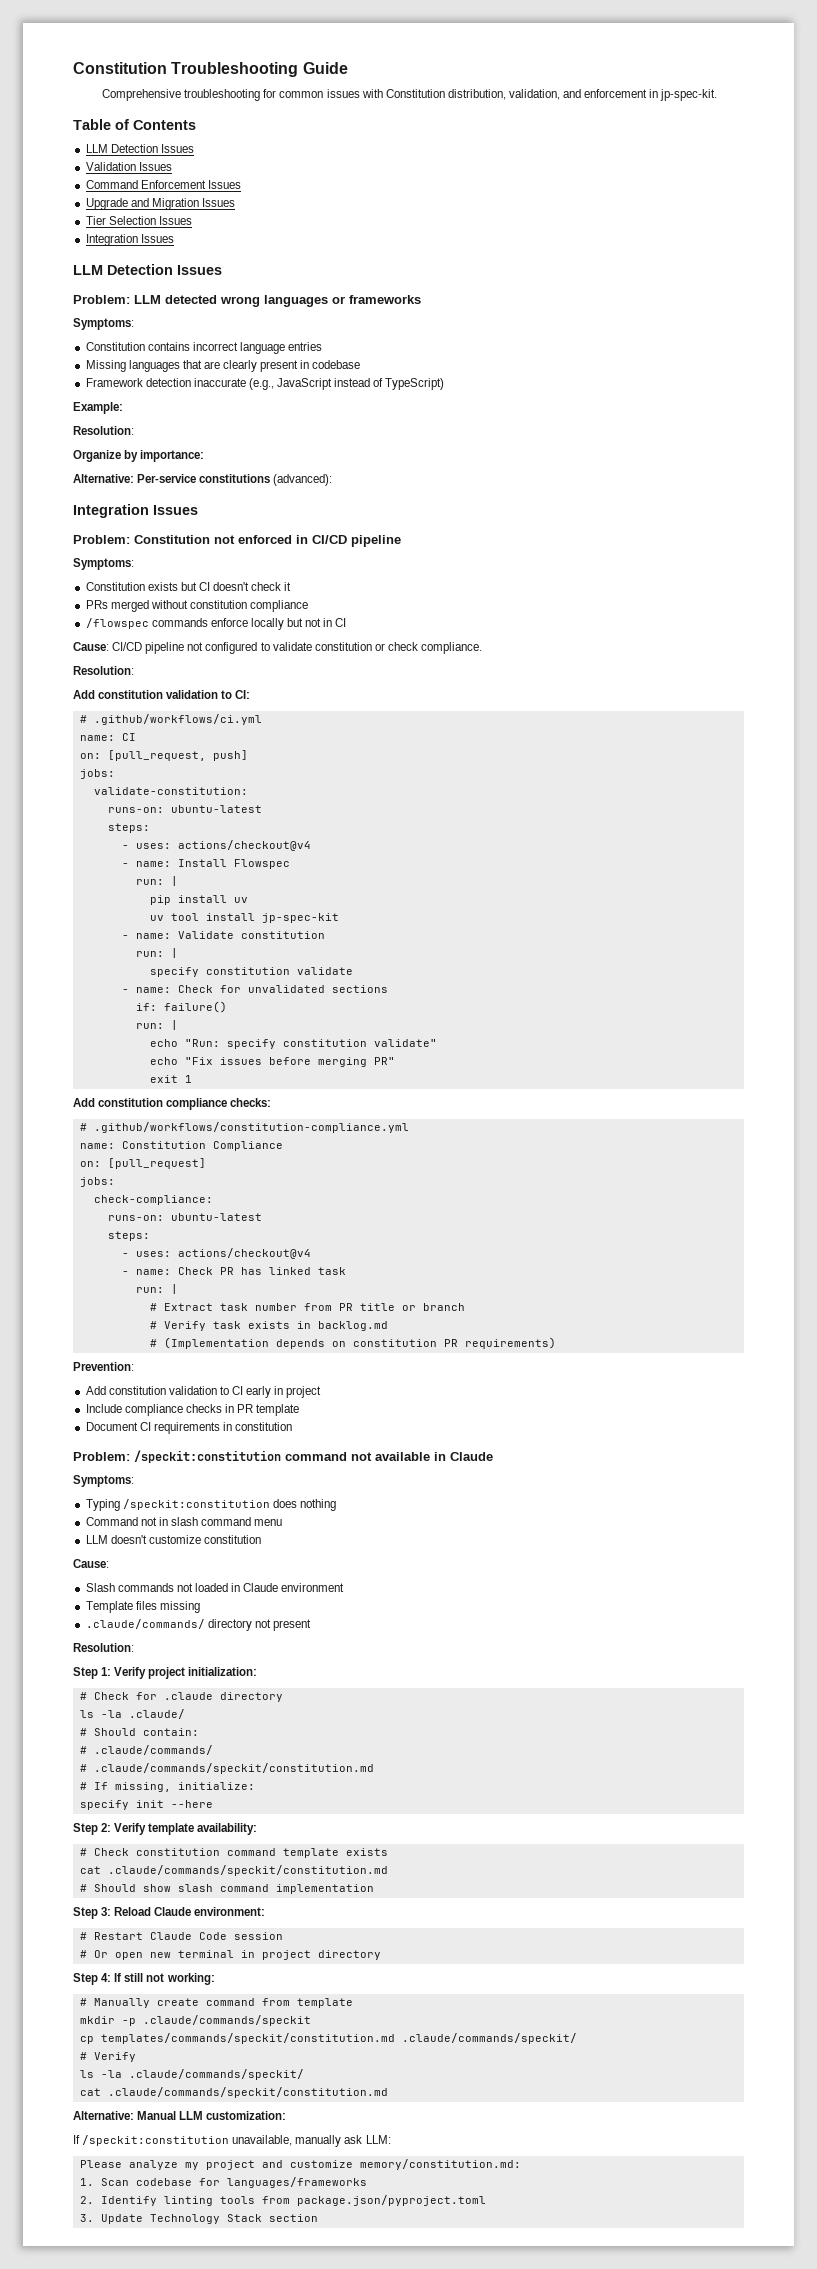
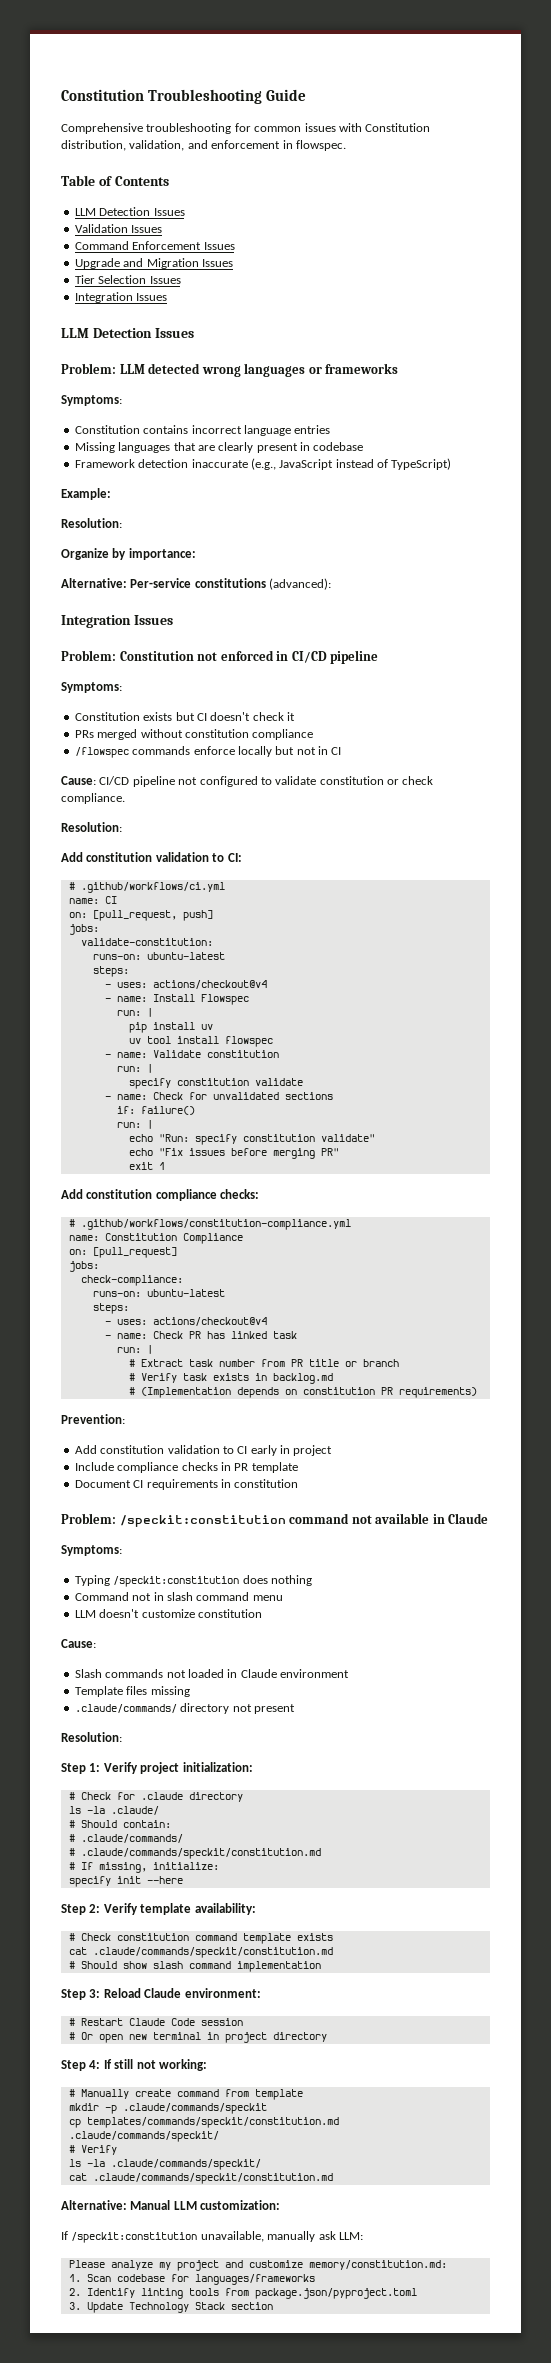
- Comprehensive troubleshooting for common issues with Constitution distribution, validation, and enforcement in jp-spec-kit.
+ Comprehensive troubleshooting for common issues with Constitution distribution, validation, and enforcement in flowspec.
- uv tool install jp-spec-kit
+ uv tool install flowspec

